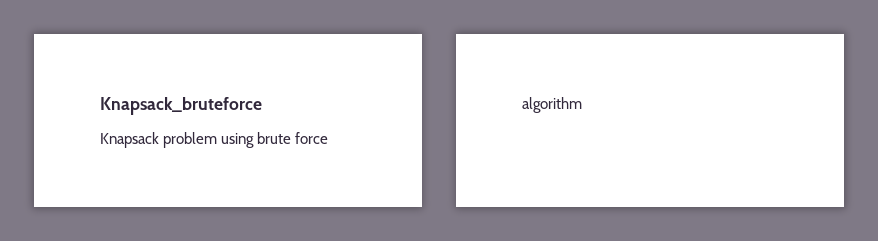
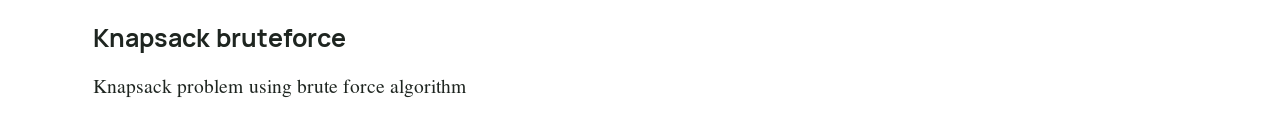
- Knapsack_bruteforce
+ Knapsack bruteforce

